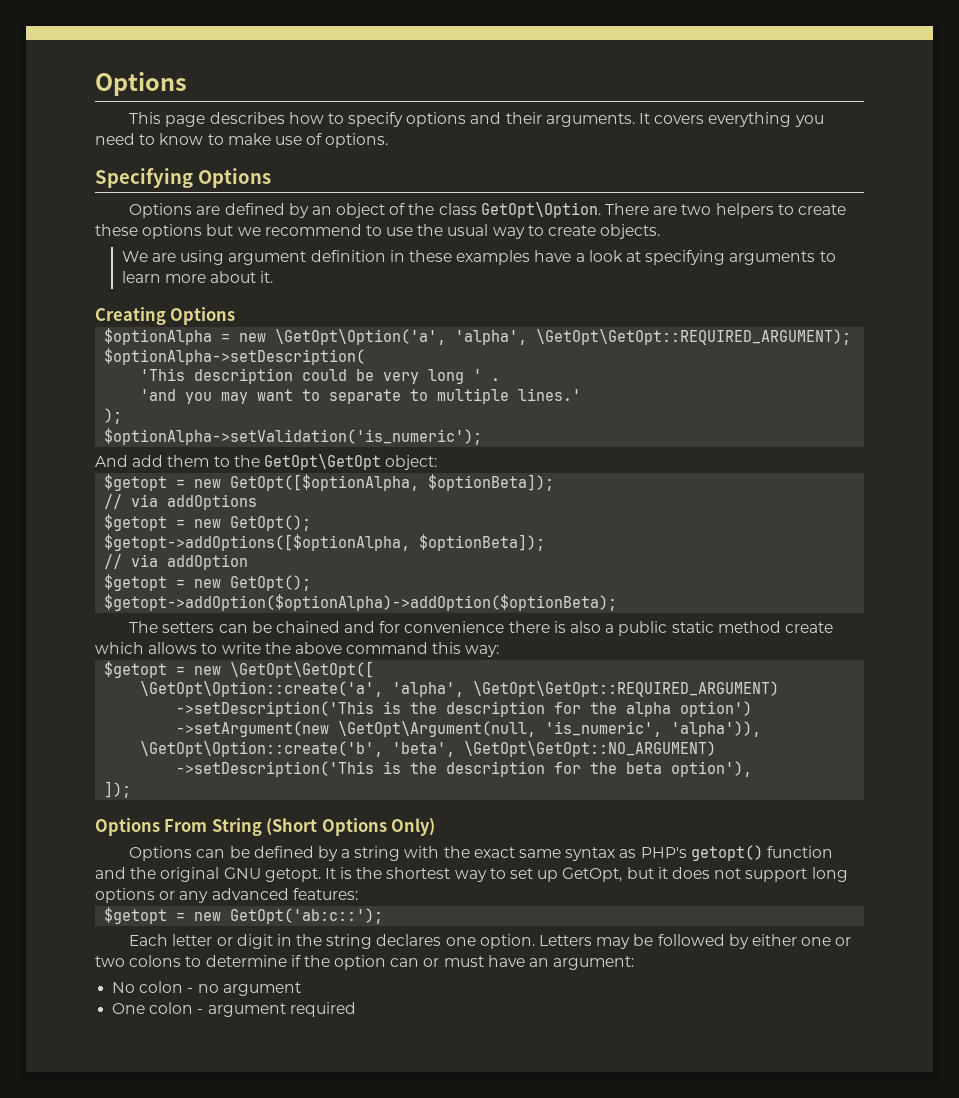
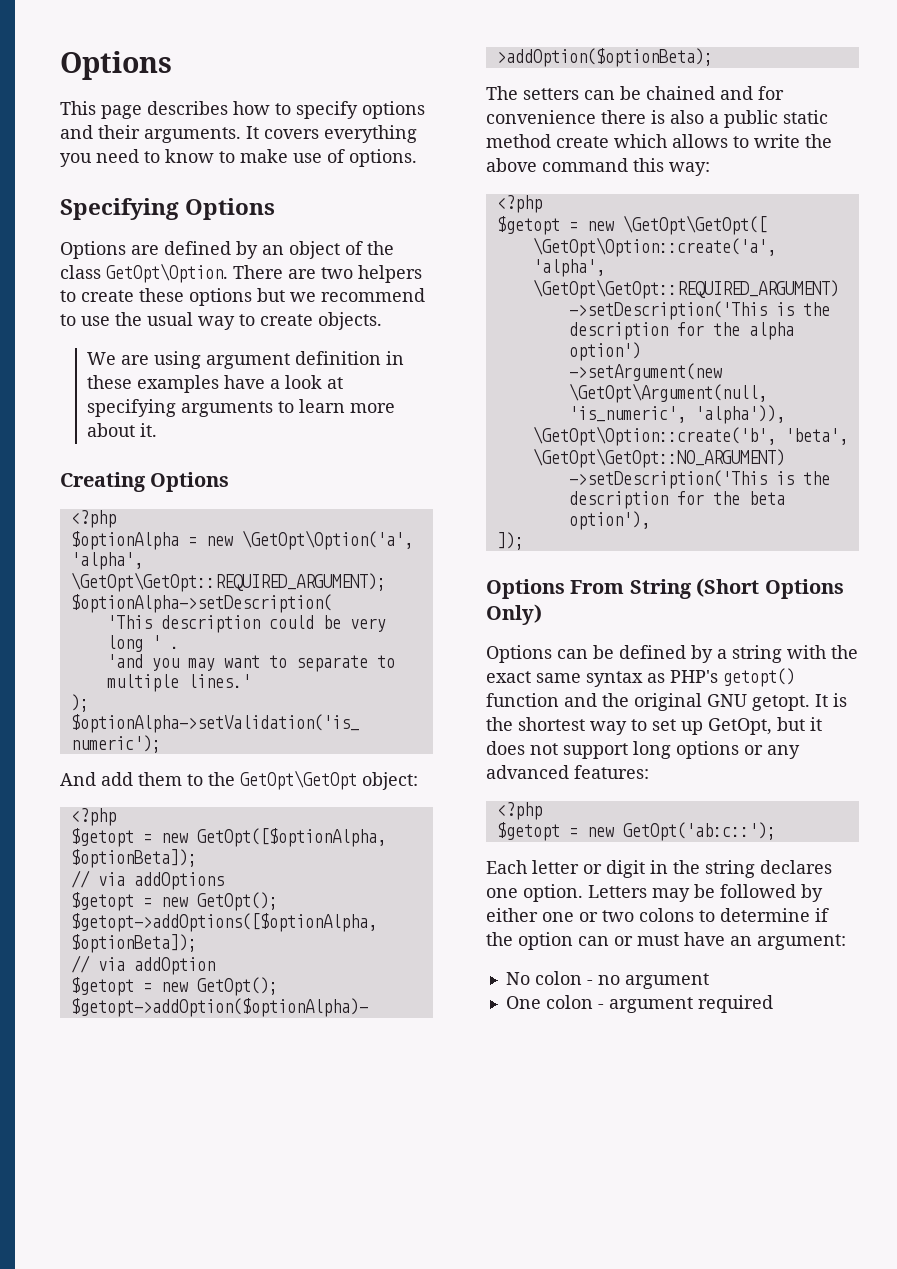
  Creating Options
+ <?php
  And add them to the GetOpt\GetOpt object:
+ <?php
  The setters can be chained and for convenience there is also a public static method create which allows to write the above command this way:
+ <?php
  It is the shortest way to set up GetOpt, but it does not support long options or any advanced features:
+ <?php

